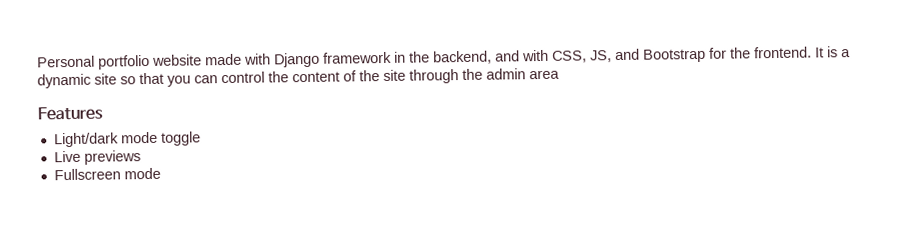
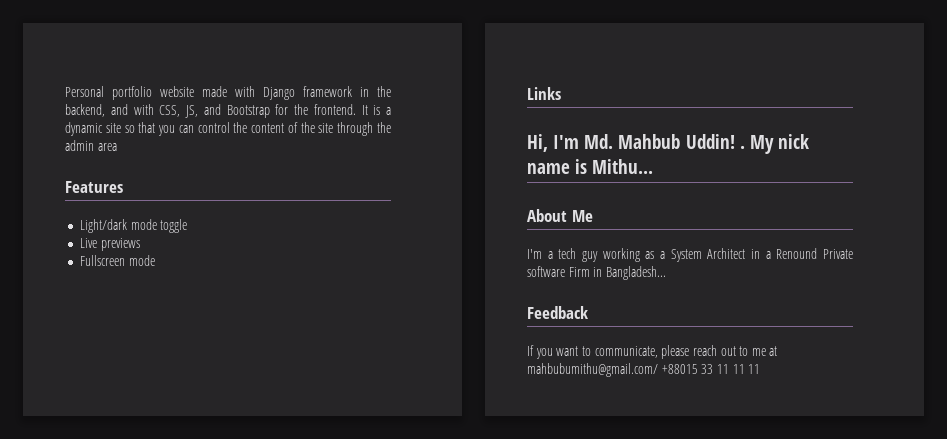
+ Links
+ Hi, I'm Md. Mahbub Uddin! . My nick name is Mithu...
+ About Me
+ I'm a tech guy working as a System Architect in a Renound Private software Firm in Bangladesh...
+ Feedback
+ If you want to communicate, please reach out to me at mahbubumithu@gmail.com/ +88015 33 11 11 11

